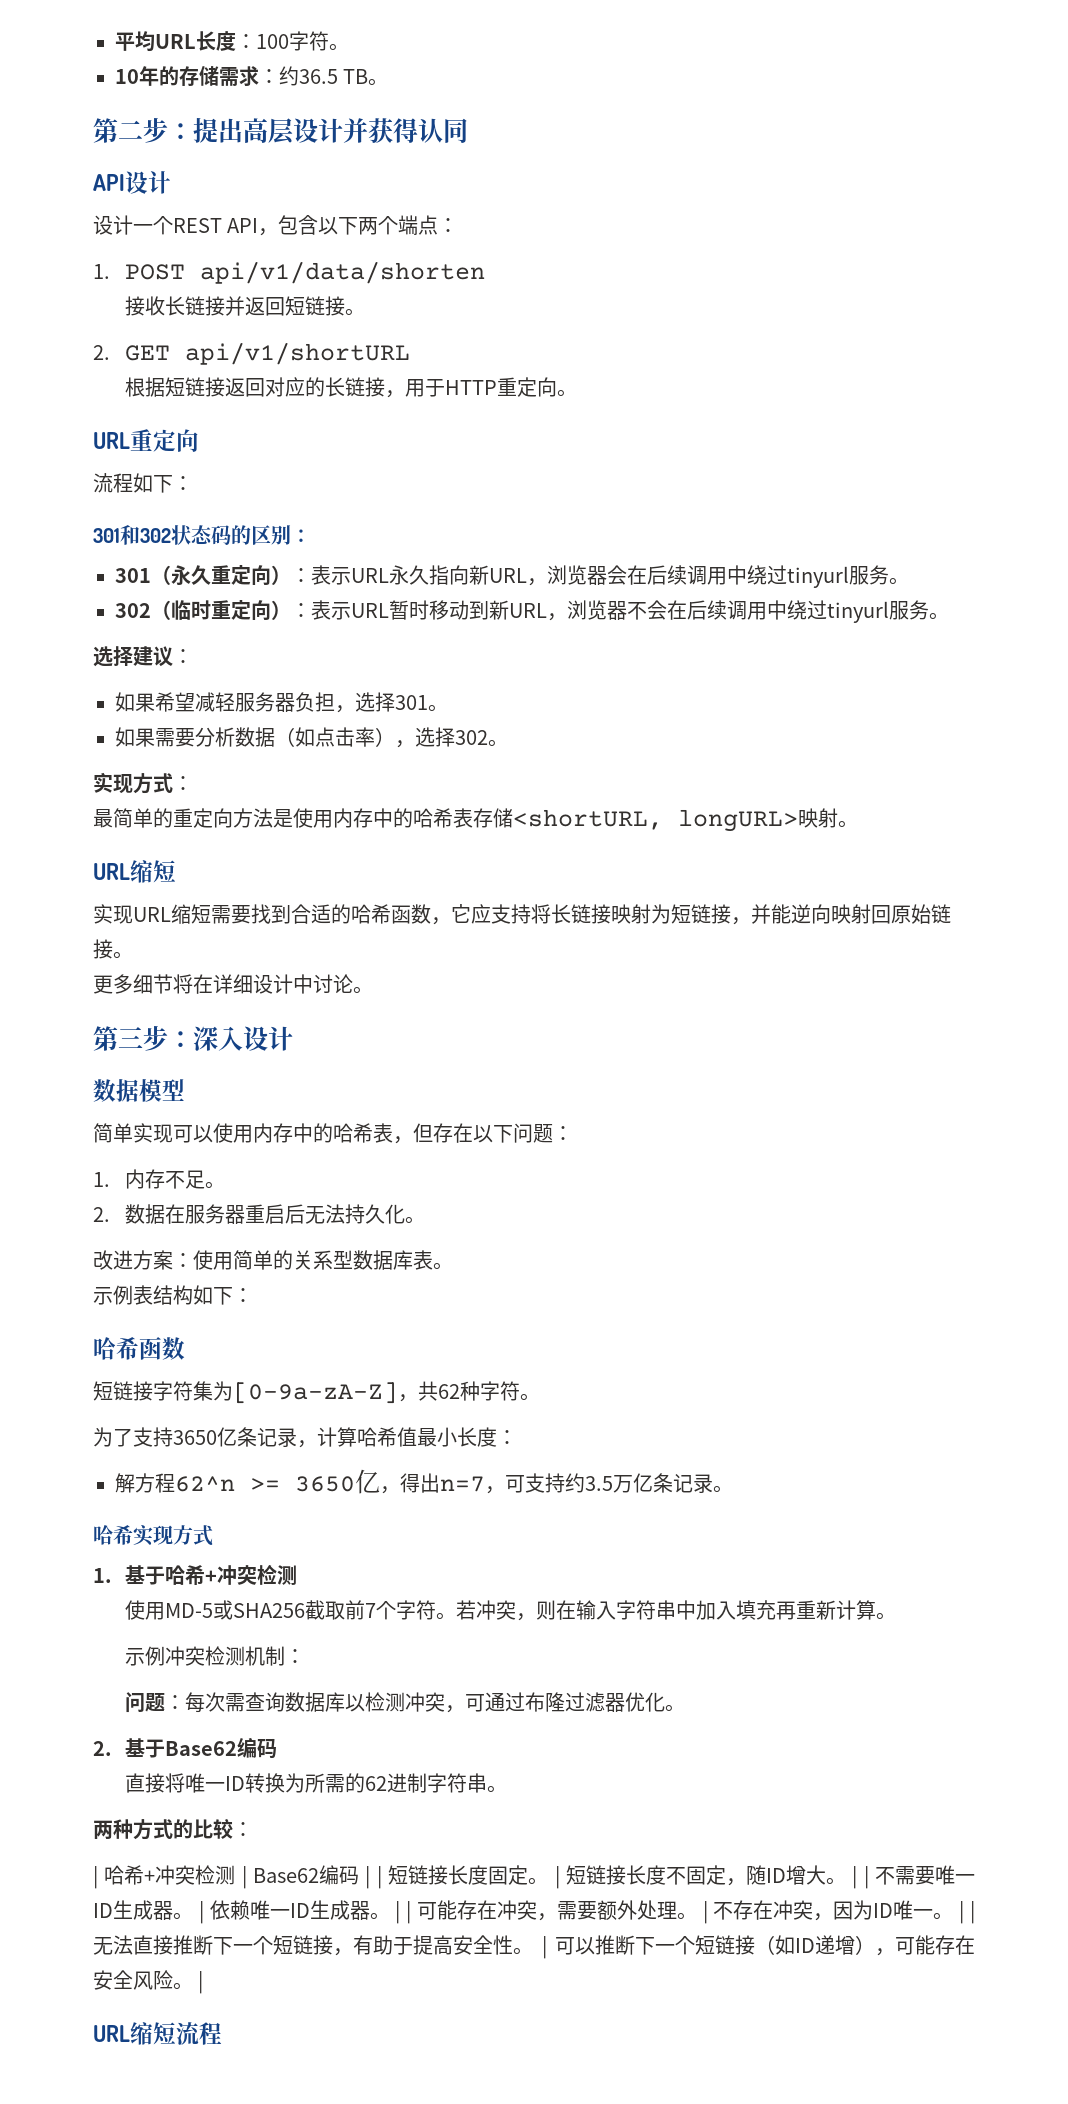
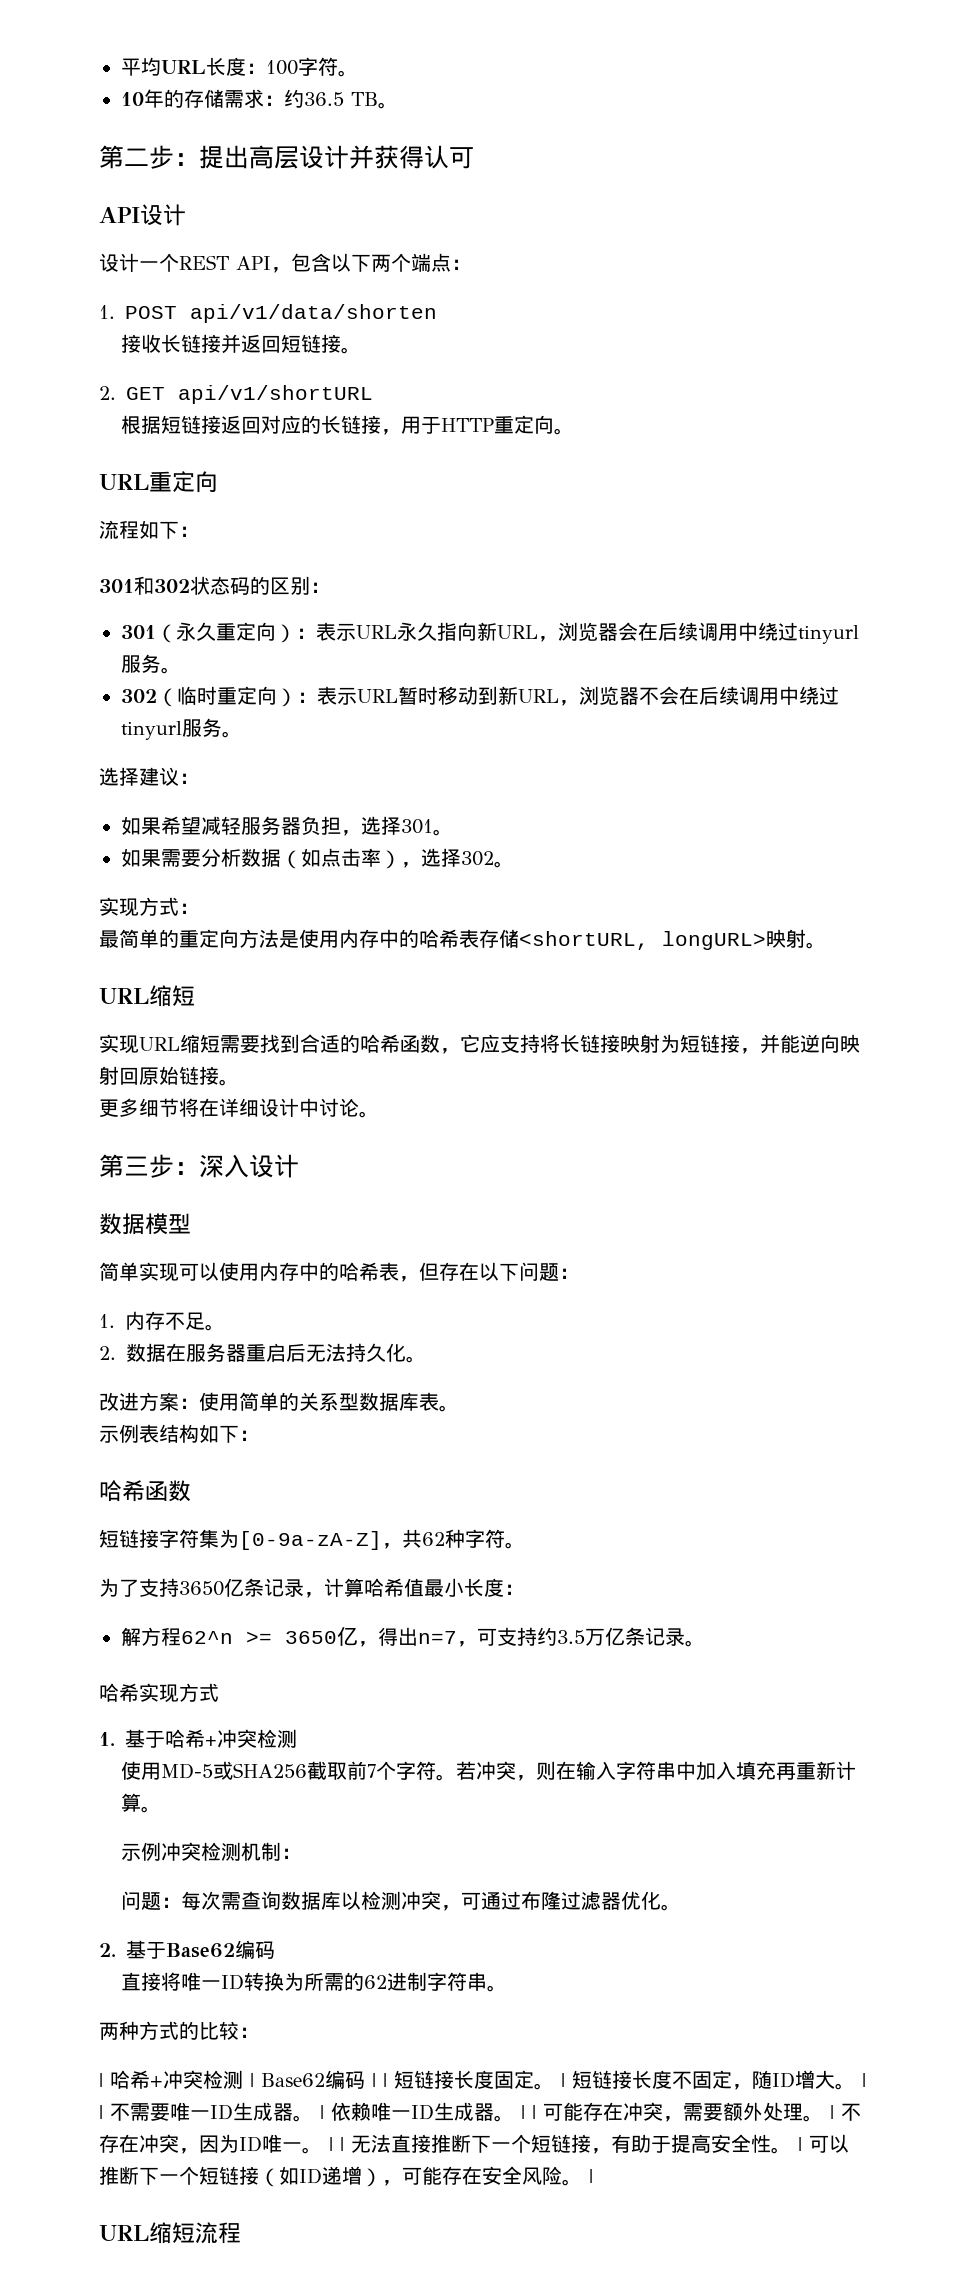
- 第二步：提出高层设计并获得认同
+ 第二步：提出高层设计并获得认可

